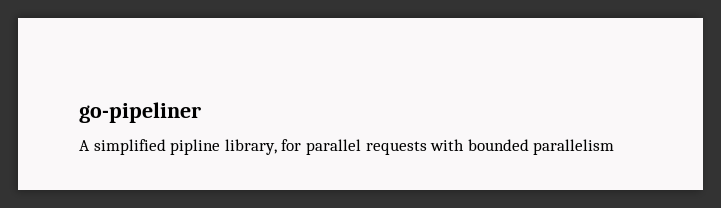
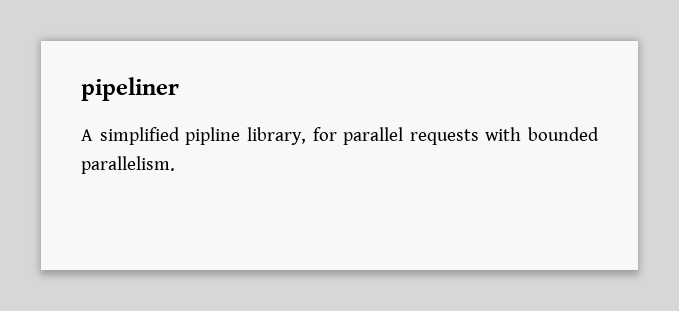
- go-pipeliner
+ pipeliner
- A simplified pipline library, for parallel requests with bounded parallelism
+ A simplified pipline library, for parallel requests with bounded parallelism.

